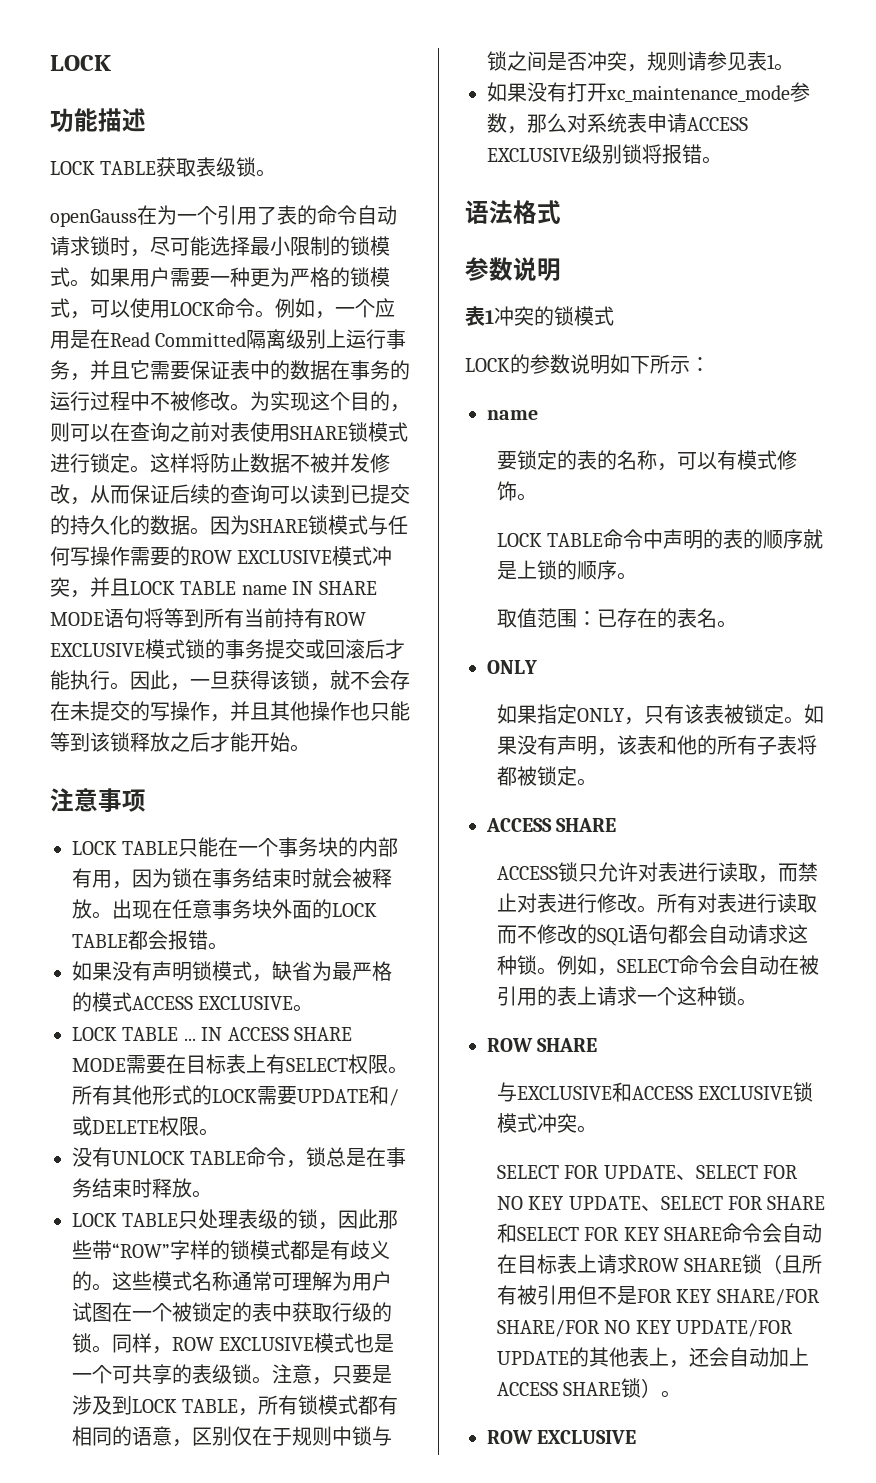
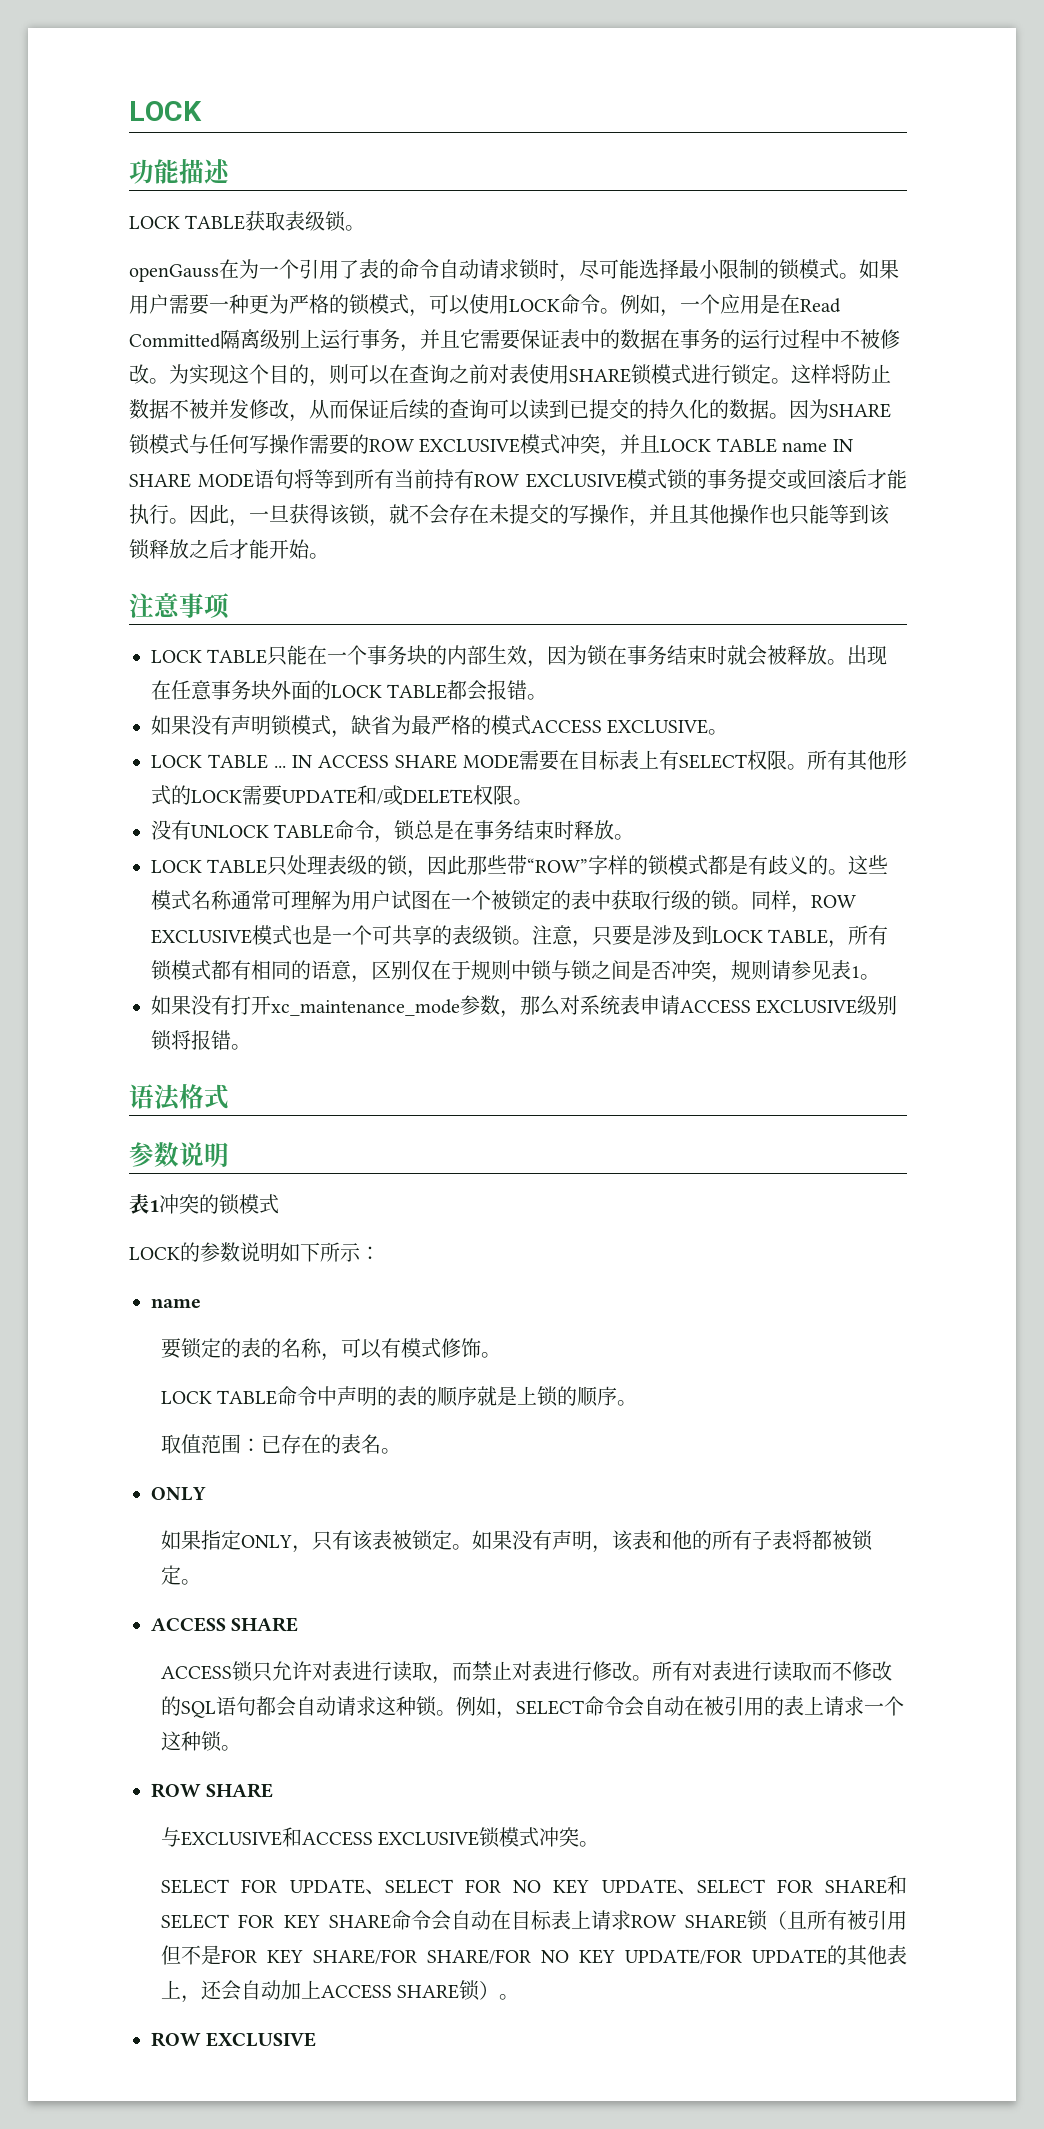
- LOCK TABLE只能在一个事务块的内部有用，因为锁在事务结束时就会被释放。
+ LOCK TABLE只能在一个事务块的内部生效，因为锁在事务结束时就会被释放。

